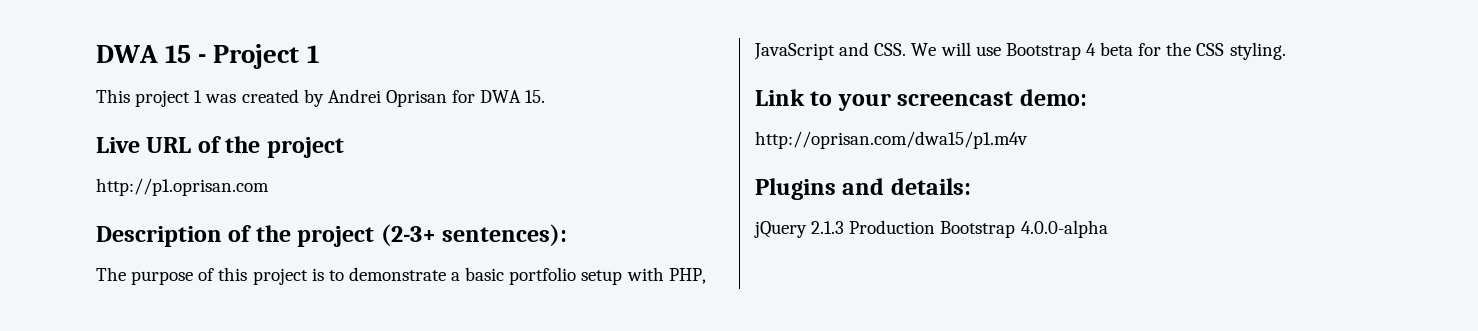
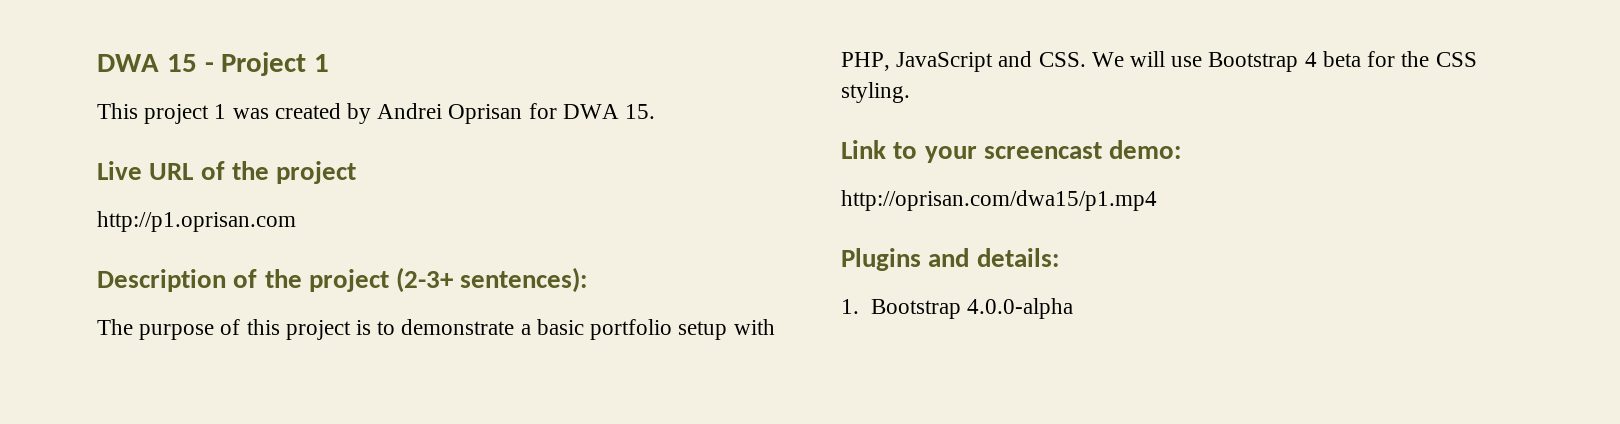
- http://oprisan.com/dwa15/p1.m4v
+ http://oprisan.com/dwa15/p1.mp4
- jQuery 2.1.3 Production Bootstrap 4.0.0-alpha
+ 1. Bootstrap 4.0.0-alpha

